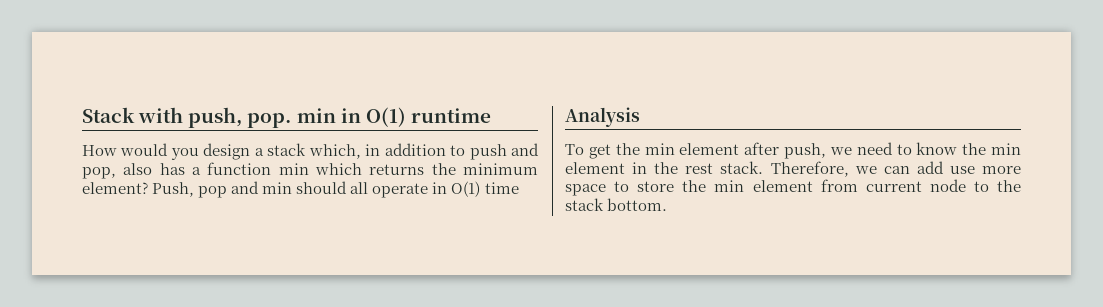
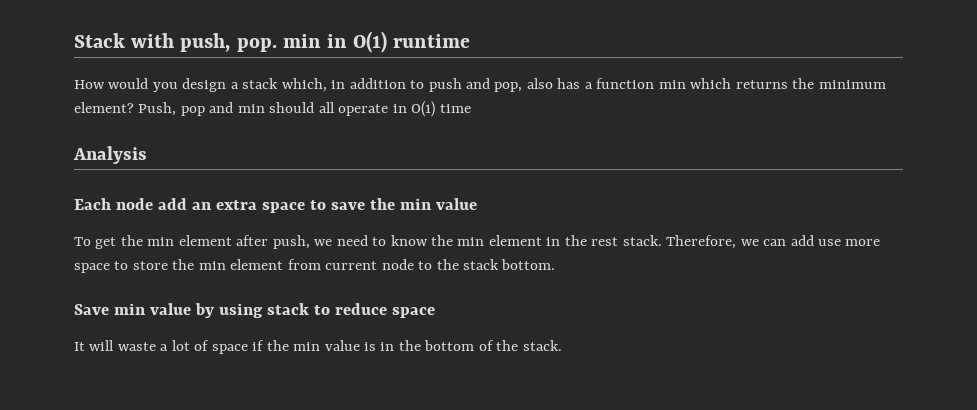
+ Each node add an extra space to save the min value
+ Save min value by using stack to reduce space
+ It will waste a lot of space if the min value is in the bottom of the stack.

